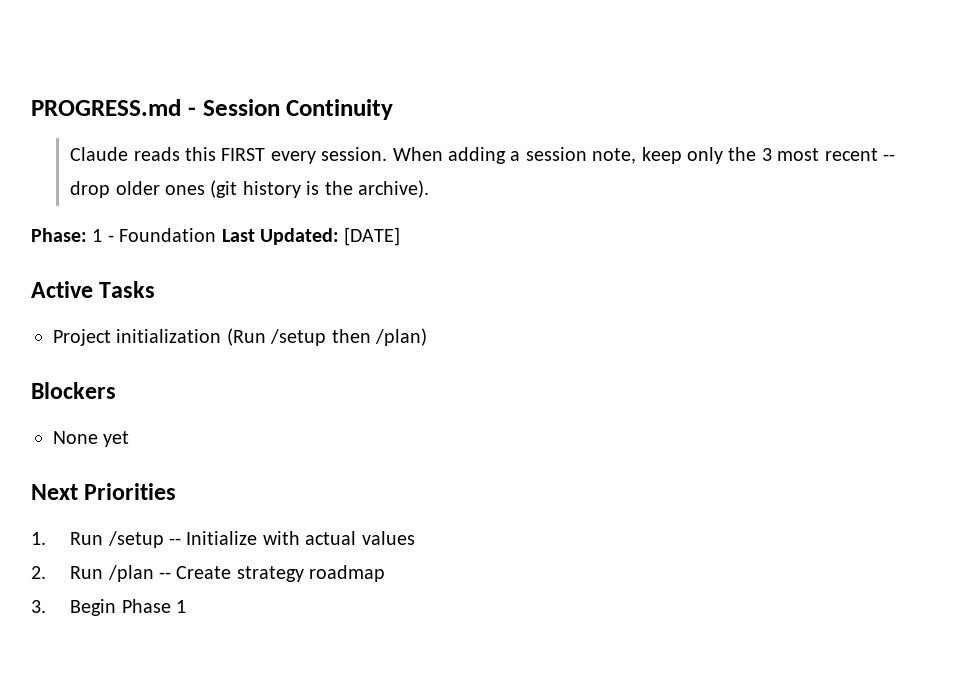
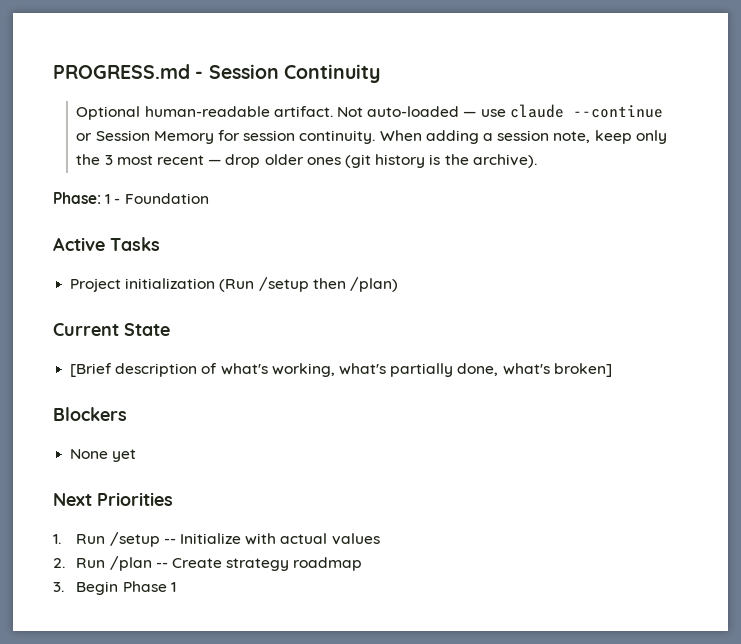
- Claude reads this FIRST every session.
+ Optional human-readable artifact. Not auto-loaded — use claude --continue or Session Memory for session continuity.
- When adding a session note, keep only the 3 most recent -- drop older ones (git history is the archive).
+ When adding a session note, keep only the 3 most recent — drop older ones (git history is the archive).
- Phase: 1 - Foundation Last Updated: [DATE]
+ Phase: 1 - Foundation
+ Current State
+ [Brief description of what's working, what's partially done, what's broken]

